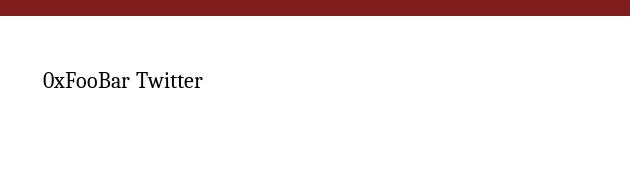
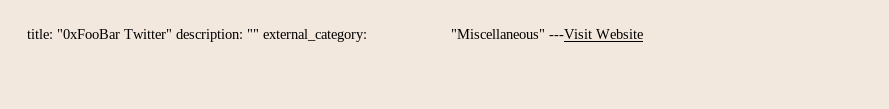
- 0xFooBar Twitter
+ title: "0xFooBar Twitter" description: "" external_category: "Miscellaneous" ---Visit Website

